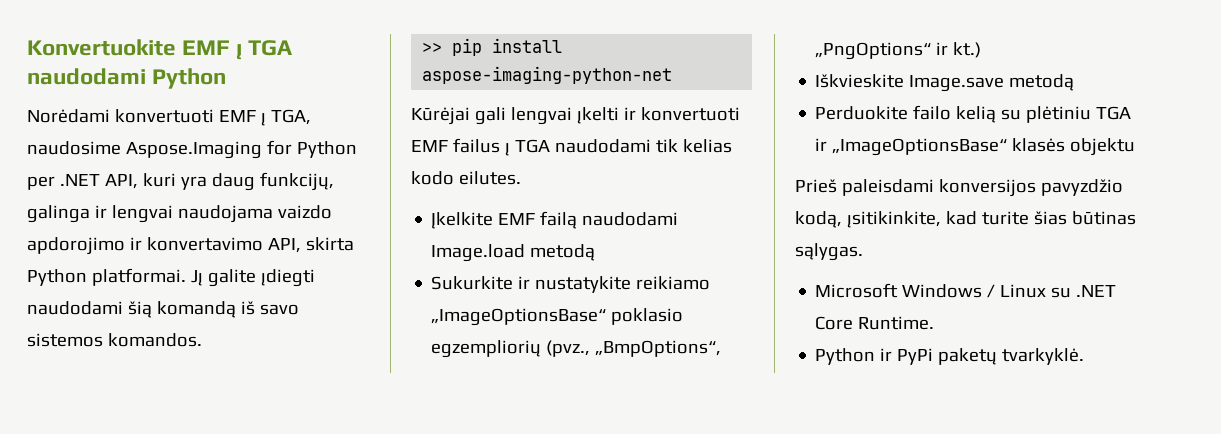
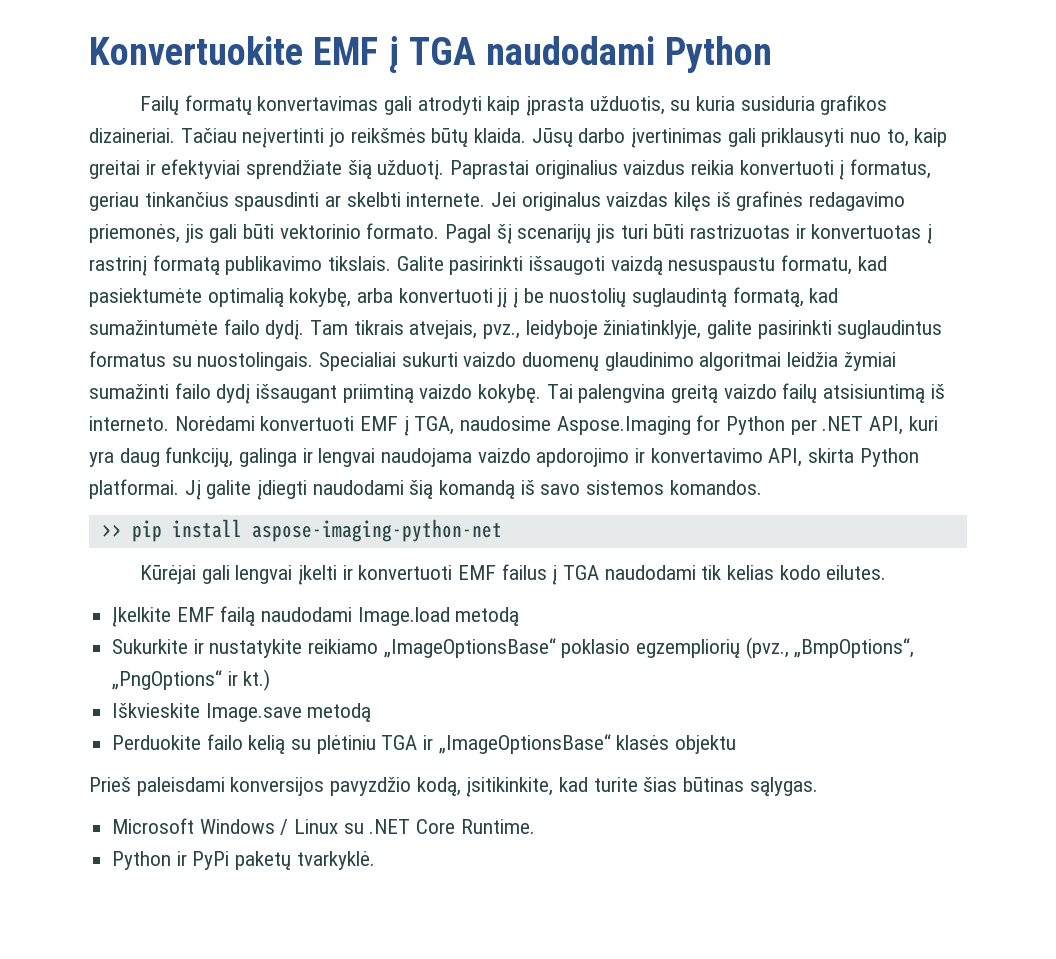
+ Failų formatų konvertavimas gali atrodyti kaip įprasta užduotis, su kuria susiduria grafikos dizaineriai. Tačiau neįvertinti jo reikšmės būtų klaida. Jūsų darbo įvertinimas gali priklausyti nuo to, kaip greitai ir efektyviai sprendžiate šią užduotį. Paprastai originalius vaizdus reikia konvertuoti į formatus, geriau tinkančius spausdinti ar skelbti internete. Jei originalus vaizdas kilęs iš grafinės redagavimo priemonės, jis gali būti vektorinio formato. Pagal šį scenarijų jis turi būti rastrizuotas ir konvertuotas į rastrinį formatą publikavimo tikslais. Galite pasirinkti išsaugoti vaizdą nesuspaustu formatu, kad pasiektumėte optimalią kokybę, arba konvertuoti jį į be nuostolių suglaudintą formatą, kad sumažintumėte failo dydį. Tam tikrais atvejais, pvz., leidyboje žiniatinklyje, galite pasirinkti suglaudintus formatus su nuostolingais. Specialiai sukurti vaizdo duomenų glaudinimo algoritmai leidžia žymiai sumažinti failo dydį išsaugant priimtiną vaizdo kokybę. Tai palengvina greitą vaizdo failų atsisiuntimą iš interneto.

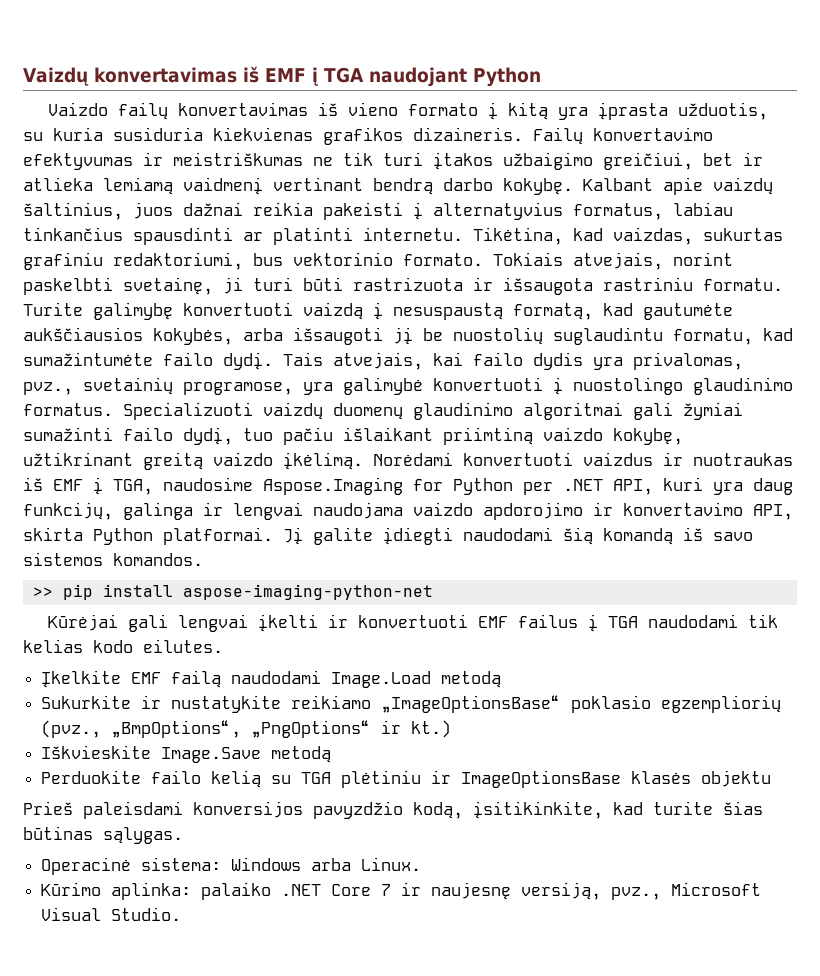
- Konvertuokite EMF į TGA naudodami Python
+ Vaizdų konvertavimas iš EMF į TGA naudojant Python
- Failų formatų konvertavimas gali atrodyti kaip įprasta užduotis, su kuria susiduria grafikos dizaineriai. Tačiau neįvertinti jo reikšmės būtų klaida. Jūsų darbo įvertinimas gali priklausyti nuo to, kaip greitai ir efektyviai sprendžiate šią užduotį. Paprastai originalius vaizdus reikia konvertuoti į formatus, geriau tinkančius spausdinti ar skelbti internete. Jei originalus vaizdas kilęs iš grafinės redagavimo priemonės, jis gali būti vektorinio formato. Pagal šį scenarijų jis turi būti rastrizuotas ir konvertuotas į rastrinį formatą publikavimo tikslais. Galite pasirinkti išsaugoti vaizdą nesuspaustu formatu, kad pasiektumėte optimalią kokybę, arba konvertuoti jį į be nuostolių suglaudintą formatą, kad sumažintumėte failo dydį. Tam tikrais atvejais, pvz., leidyboje žiniatinklyje, galite pasirinkti suglaudintus formatus su nuostolingais. Specialiai sukurti vaizdo duomenų glaudinimo algoritmai leidžia žymiai sumažinti failo dydį išsaugant priimtiną vaizdo kokybę. Tai palengvina greitą vaizdo failų atsisiuntimą iš interneto. Norėdami konvertuoti EMF į TGA, naudosime Aspose.Imaging for Python per .NET API, kuri yra daug funkcijų, galinga ir lengvai naudojama vaizdo apdorojimo ir konvertavimo API, skirta Python platformai.
+ Vaizdo failų konvertavimas iš vieno formato į kitą yra įprasta užduotis, su kuria susiduria kiekvienas grafikos dizaineris. Failų konvertavimo efektyvumas ir meistriškumas ne tik turi įtakos užbaigimo greičiui, bet ir atlieka lemiamą vaidmenį vertinant bendrą darbo kokybę. Kalbant apie vaizdų šaltinius, juos dažnai reikia pakeisti į alternatyvius formatus, labiau tinkančius spausdinti ar platinti internetu. Tikėtina, kad vaizdas, sukurtas grafiniu redaktoriumi, bus vektorinio formato. Tokiais atvejais, norint paskelbti svetainę, ji turi būti rastrizuota ir išsaugota rastriniu formatu. Turite galimybę konvertuoti vaizdą į nesuspaustą formatą, kad gautumėte aukščiausios kokybės, arba išsaugoti jį be nuostolių suglaudintu formatu, kad sumažintumėte failo dydį. Tais atvejais, kai failo dydis yra privalomas, pvz., svetainių programose, yra galimybė konvertuoti į nuostolingo glaudinimo formatus. Specializuoti vaizdų duomenų glaudinimo algoritmai gali žymiai sumažinti failo dydį, tuo pačiu išlaikant priimtiną vaizdo kokybę, užtikrinant greitą vaizdo įkėlimą. Norėdami konvertuoti vaizdus ir nuotraukas iš EMF į TGA, naudosime Aspose.Imaging for Python per .NET API, kuri yra daug funkcijų, galinga ir lengvai naudojama vaizdo apdorojimo ir konvertavimo API, skirta Python platformai.
- Įkelkite EMF failą naudodami Image.load metodą
+ Įkelkite EMF failą naudodami Image.Load metodą
- Iškvieskite Image.save metodą
+ Iškvieskite Image.Save metodą
- Perduokite failo kelią su plėtiniu TGA ir „ImageOptionsBase“ klasės objektu
+ Perduokite failo kelią su TGA plėtiniu ir ImageOptionsBase klasės objektu
- Microsoft Windows / Linux su .NET Core Runtime.
- Python ir PyPi paketų tvarkyklė.
+ Operacinė sistema: Windows arba Linux.
+ Kūrimo aplinka: palaiko .NET Core 7 ir naujesnę versiją, pvz., Microsoft Visual Studio.

